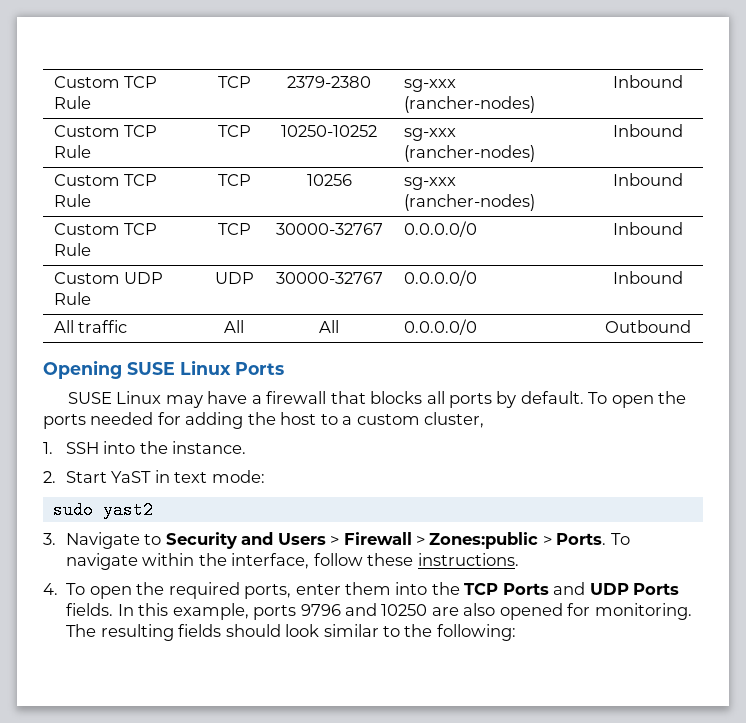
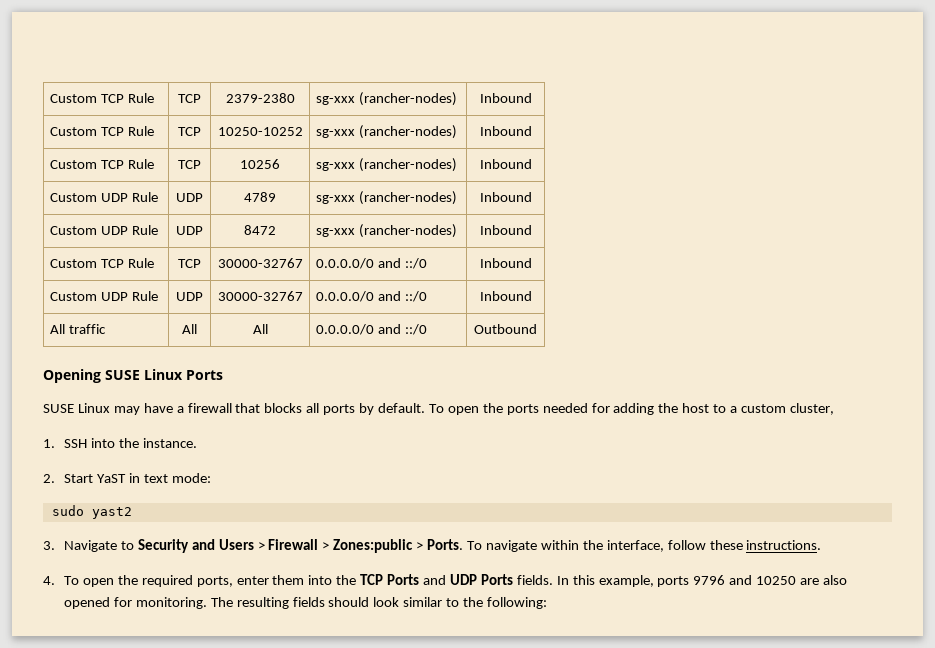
+ Custom UDP Rule | UDP | 4789 | sg-xxx (rancher-nodes) | Inbound
+ Custom UDP Rule | UDP | 8472 | sg-xxx (rancher-nodes) | Inbound
- Custom TCP Rule | TCP | 30000-32767 | 0.0.0.0/0 | Inbound
+ Custom TCP Rule | TCP | 30000-32767 | 0.0.0.0/0 and ::/0 | Inbound
- Custom UDP Rule | UDP | 30000-32767 | 0.0.0.0/0 | Inbound
+ Custom UDP Rule | UDP | 30000-32767 | 0.0.0.0/0 and ::/0 | Inbound
- All traffic | All | All | 0.0.0.0/0 | Outbound
+ All traffic | All | All | 0.0.0.0/0 and ::/0 | Outbound

